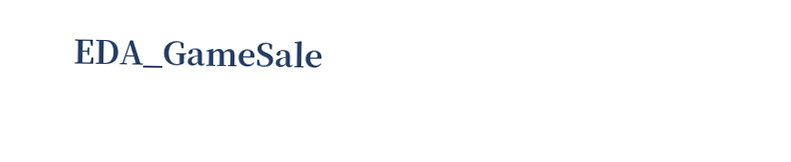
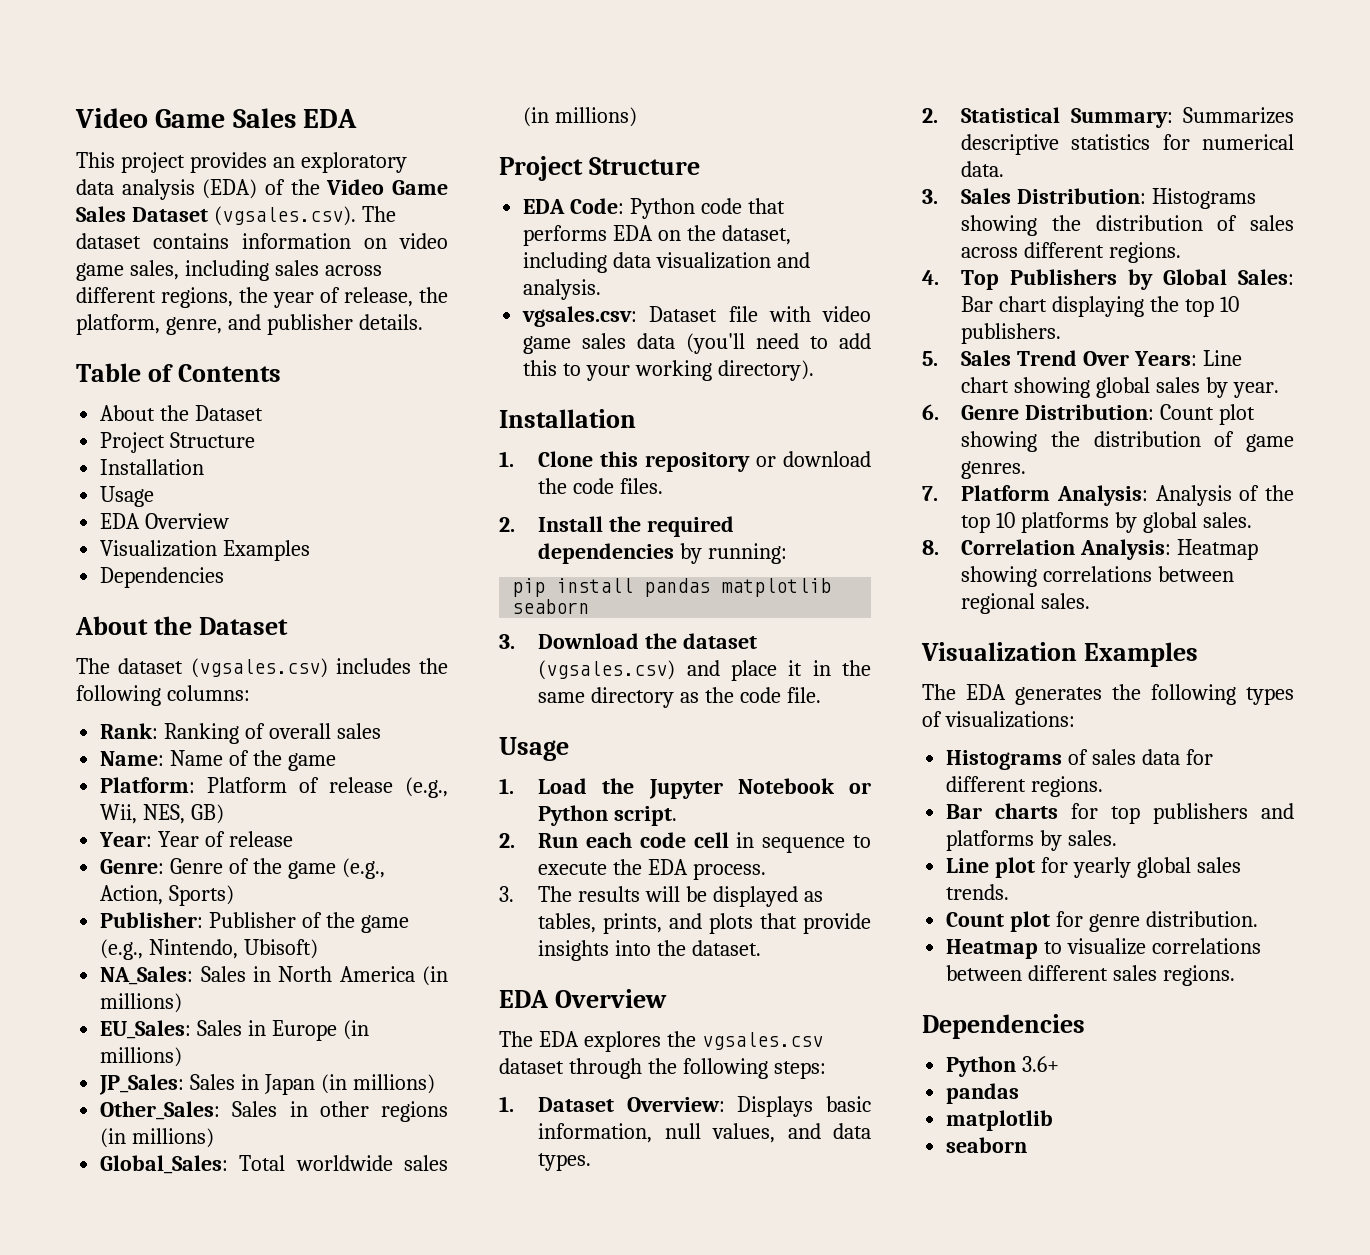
- EDA_GameSale
+ Video Game Sales EDA
+ This project provides an exploratory data analysis (EDA) of the Video Game Sales Dataset (vgsales.csv). The dataset contains information on video game sales, including sales across different regions, the year of release, the platform, genre, and publisher details.
+ Table of Contents
+ About the Dataset
+ Project Structure
+ Installation
+ Usage
+ EDA Overview
+ Visualization Examples
+ Dependencies
+ About the Dataset
+ The dataset (vgsales.csv) includes the following columns:
+ Rank: Ranking of overall sales
+ Name: Name of the game
+ Platform: Platform of release (e.g., Wii, NES, GB)
+ Year: Year of release
+ Genre: Genre of the game (e.g., Action, Sports)
+ Publisher: Publisher of the game (e.g., Nintendo, Ubisoft)
+ NA_Sales: Sales in North America (in millions)
+ EU_Sales: Sales in Europe (in millions)
+ JP_Sales: Sales in Japan (in millions)
+ Other_Sales: Sales in other regions (in millions)
+ Global_Sales: Total worldwide sales (in millions)
+ Project Structure
+ EDA Code: Python code that performs EDA on the dataset, including data visualization and analysis.
+ vgsales.csv: Dataset file with video game sales data (you'll need to add this to your working directory).
+ Installation
+ 1. Clone this repository or download the code files.
+ 2. Install the required dependencies by running:
+ pip install pandas matplotlib seaborn
+ 3. Download the dataset (vgsales.csv) and place it in the same directory as the code file.
+ Usage
+ 1. Load the Jupyter Notebook or Python script.
+ 2. Run each code cell in sequence to execute the EDA process.
+ 3. The results will be displayed as tables, prints, and plots that provide insights into the dataset.
+ EDA Overview
+ The EDA explores the vgsales.csv dataset through the following steps:
+ 1. Dataset Overview: Displays basic information, null values, and data types.
+ 2. Statistical Summary: Summarizes descriptive statistics for numerical data.
+ 3. Sales Distribution: Histograms showing the distribution of sales across different regions.
+ 4. Top Publishers by Global Sales: Bar chart displaying the top 10 publishers.
+ 5. Sales Trend Over Years: Line chart showing global sales by year.
+ 6. Genre Distribution: Count plot showing the distribution of game genres.
+ 7. Platform Analysis: Analysis of the top 10 platforms by global sales.
+ 8. Correlation Analysis: Heatmap showing correlations between regional sales.
+ Visualization Examples
+ The EDA generates the following types of visualizations:
+ Histograms of sales data for different regions.
+ Bar charts for top publishers and platforms by sales.
+ Line plot for yearly global sales trends.
+ Count plot for genre distribution.
+ Heatmap to visualize correlations between different sales regions.
+ Dependencies
+ Python 3.6+
+ pandas
+ matplotlib
+ seaborn

